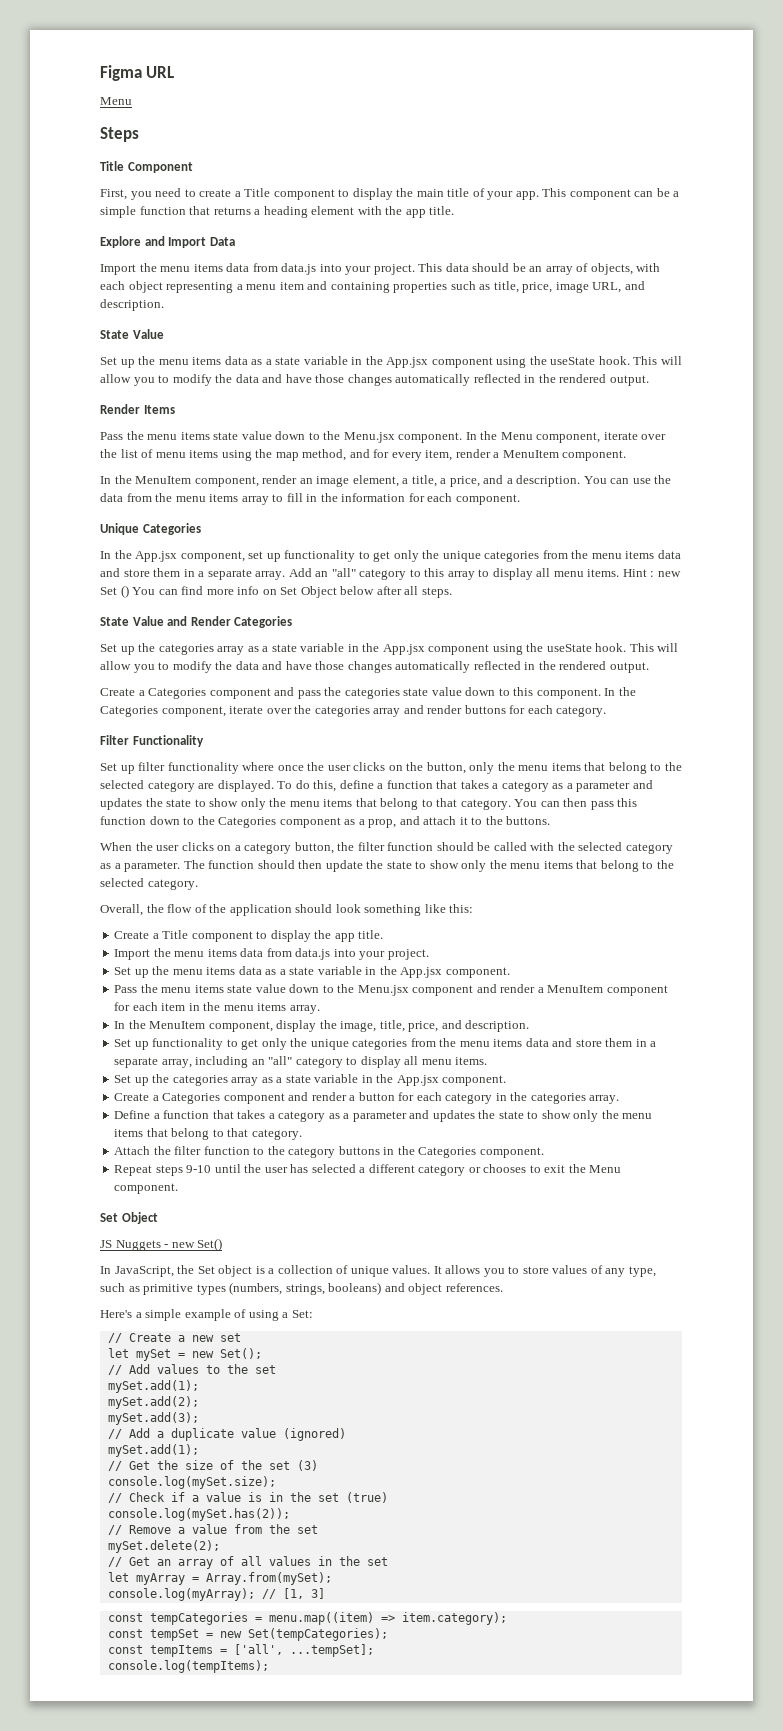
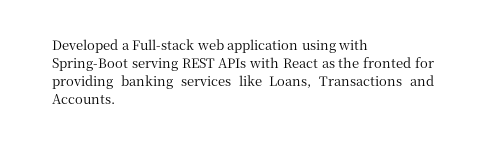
- Figma URL
- Menu
- Steps
- Title Component
- First, you need to create a Title component to display the main title of your app. This component can be a simple function that returns a heading element with the app title.
- Explore and Import Data
- Import the menu items data from data.js into your project. This data should be an array of objects, with each object representing a menu item and containing properties such as title, price, image URL, and description.
- State Value
- Set up the menu items data as a state variable in the App.jsx component using the useState hook. This will allow you to modify the data and have those changes automatically reflected in the rendered output.
- Render Items
- Pass the menu items state value down to the Menu.jsx component. In the Menu component, iterate over the list of menu items using the map method, and for every item, render a MenuItem component.
- In the MenuItem component, render an image element, a title, a price, and a description. You can use the data from the menu items array to fill in the information for each component.
- Unique Categories
- In the App.jsx component, set up functionality to get only the unique categories from the menu items data and store them in a separate array. Add an "all" category to this array to display all menu items. Hint : new Set () You can find more info on Set Object below after all steps.
- State Value and Render Categories
- Set up the categories array as a state variable in the App.jsx component using the useState hook. This will allow you to modify the data and have those changes automatically reflected in the rendered output.
- Create a Categories component and pass the categories state value down to this component. In the Categories component, iterate over the categories array and render buttons for each category.
- Filter Functionality
- Set up filter functionality where once the user clicks on the button, only the menu items that belong to the selected category are displayed. To do this, define a function that takes a category as a parameter and updates the state to show only the menu items that belong to that category. You can then pass this function down to the Categories component as a prop, and attach it to the buttons.
- When the user clicks on a category button, the filter function should be called with the selected category as a parameter. The function should then update the state to show only the menu items that belong to the selected category.
- Overall, the flow of the application should look something like this:
- Create a Title component to display the app title.
- Import the menu items data from data.js into your project.
- Set up the menu items data as a state variable in the App.jsx component.
- Pass the menu items state value down to the Menu.jsx component and render a MenuItem component for each item in the menu items array.
- In the MenuItem component, display the image, title, price, and description.
- Set up functionality to get only the unique categories from the menu items data and store them in a separate array, including an "all" category to display all menu items.
- Set up the categories array as a state variable in the App.jsx component.
- Create a Categories component and render a button for each category in the categories array.
- Define a function that takes a category as a parameter and updates the state to show only the menu items that belong to that category.
- Attach the filter function to the category buttons in the Categories component.
- Repeat steps 9-10 until the user has selected a different category or chooses to exit the Menu component.
- Set Object
- JS Nuggets - new Set()
- In JavaScript, the Set object is a collection of unique values. It allows you to store values of any type, such as primitive types (numbers, strings, booleans) and object references.
- Here's a simple example of using a Set:
- // Create a new set
- let mySet = new Set();
- // Add values to the set
- mySet.add(1);
- mySet.add(2);
- mySet.add(3);
- // Add a duplicate value (ignored)
- mySet.add(1);
- // Get the size of the set (3)
- console.log(mySet.size);
- // Check if a value is in the set (true)
- console.log(mySet.has(2));
- // Remove a value from the set
- mySet.delete(2);
- // Get an array of all values in the set
- let myArray = Array.from(mySet);
- console.log(myArray); // [1, 3]
- const tempCategories = menu.map((item) => item.category);
- const tempSet = new Set(tempCategories);
- const tempItems = ['all', ...tempSet];
- console.log(tempItems);
+ Developed a Full-stack web application using with Spring-Boot serving REST APIs with React as the fronted for providing banking services like Loans, Transactions and Accounts.

